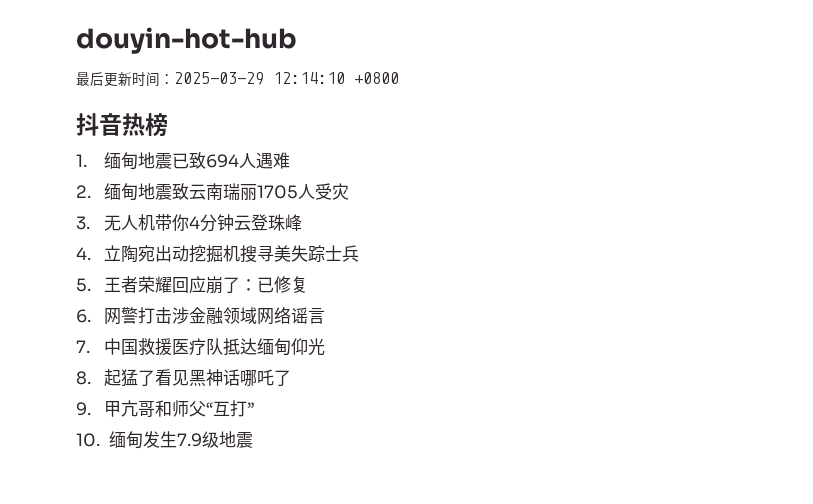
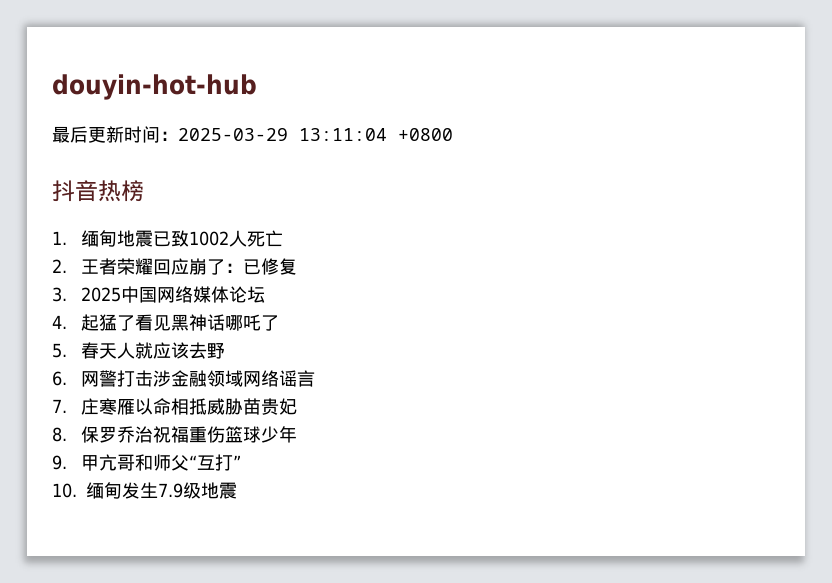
- 最后更新时间：2025-03-29 12:14:10 +0800
+ 最后更新时间：2025-03-29 13:11:04 +0800
- 1.缅甸地震已致694人遇难
- 2.缅甸地震致云南瑞丽1705人受灾
- 3.无人机带你4分钟云登珠峰
- 4.立陶宛出动挖掘机搜寻美失踪士兵
- 5.王者荣耀回应崩了：已修复
+ 1.缅甸地震已致1002人死亡
+ 2.王者荣耀回应崩了：已修复
+ 3. 2025中国网络媒体论坛
+ 4.起猛了看见黑神话哪吒了
+ 5.春天人就应该去野
- 7.中国救援医疗队抵达缅甸仰光
- 8.起猛了看见黑神话哪吒了
+ 7.庄寒雁以命相抵威胁苗贵妃
+ 8.保罗乔治祝福重伤篮球少年

